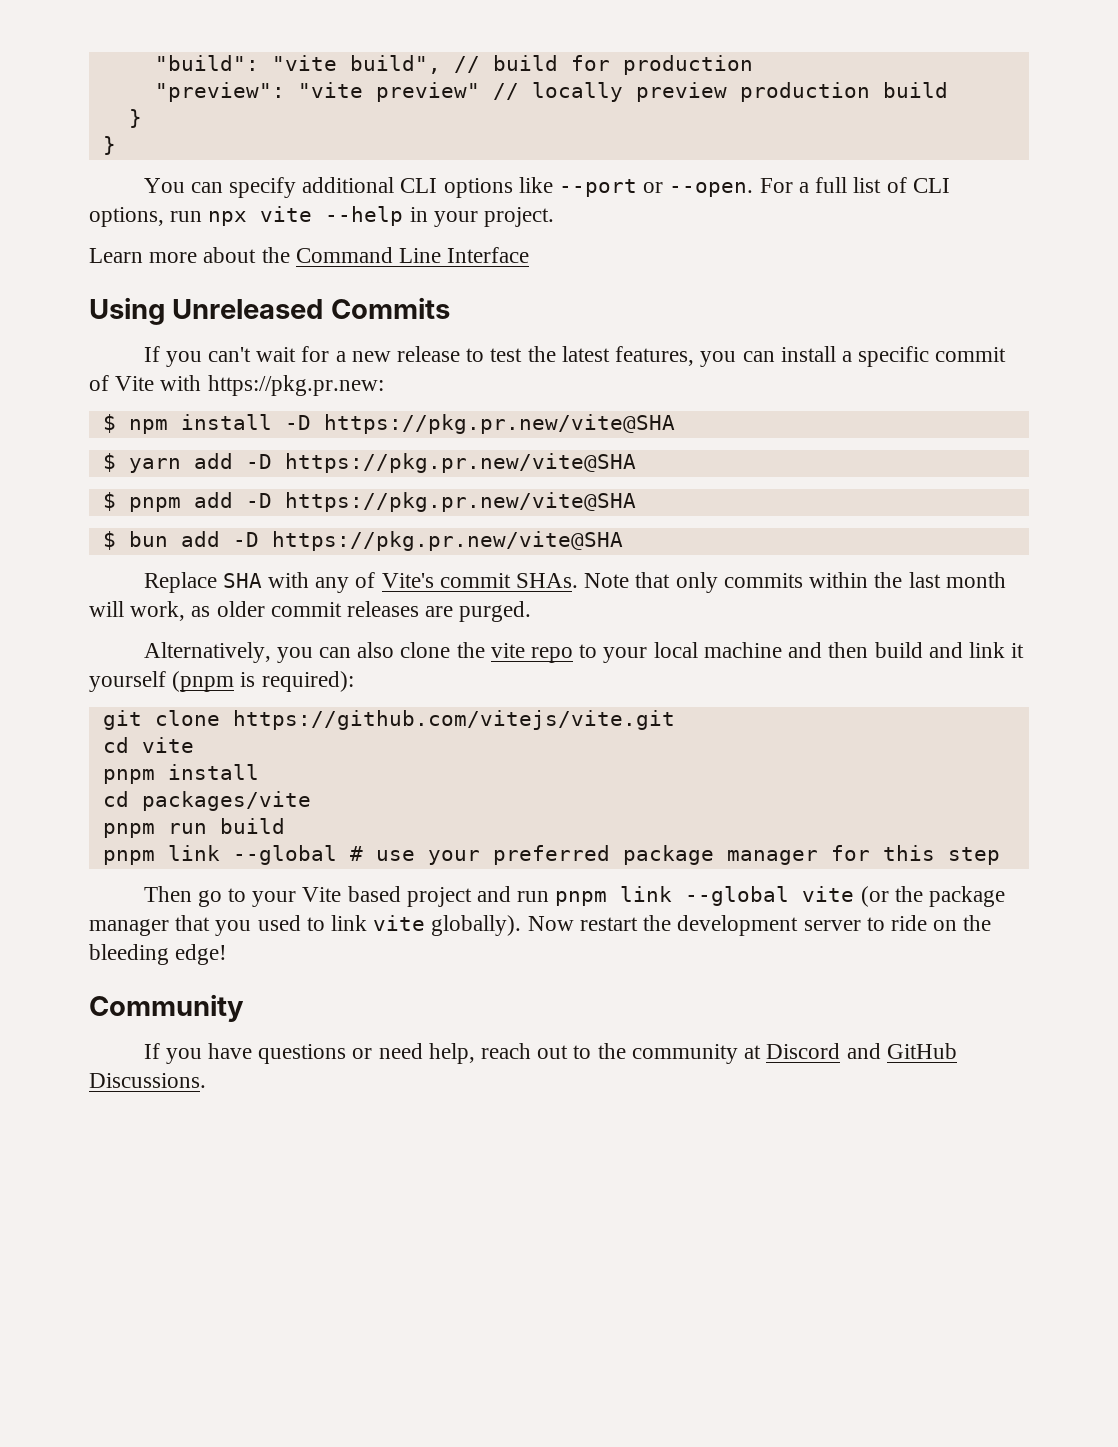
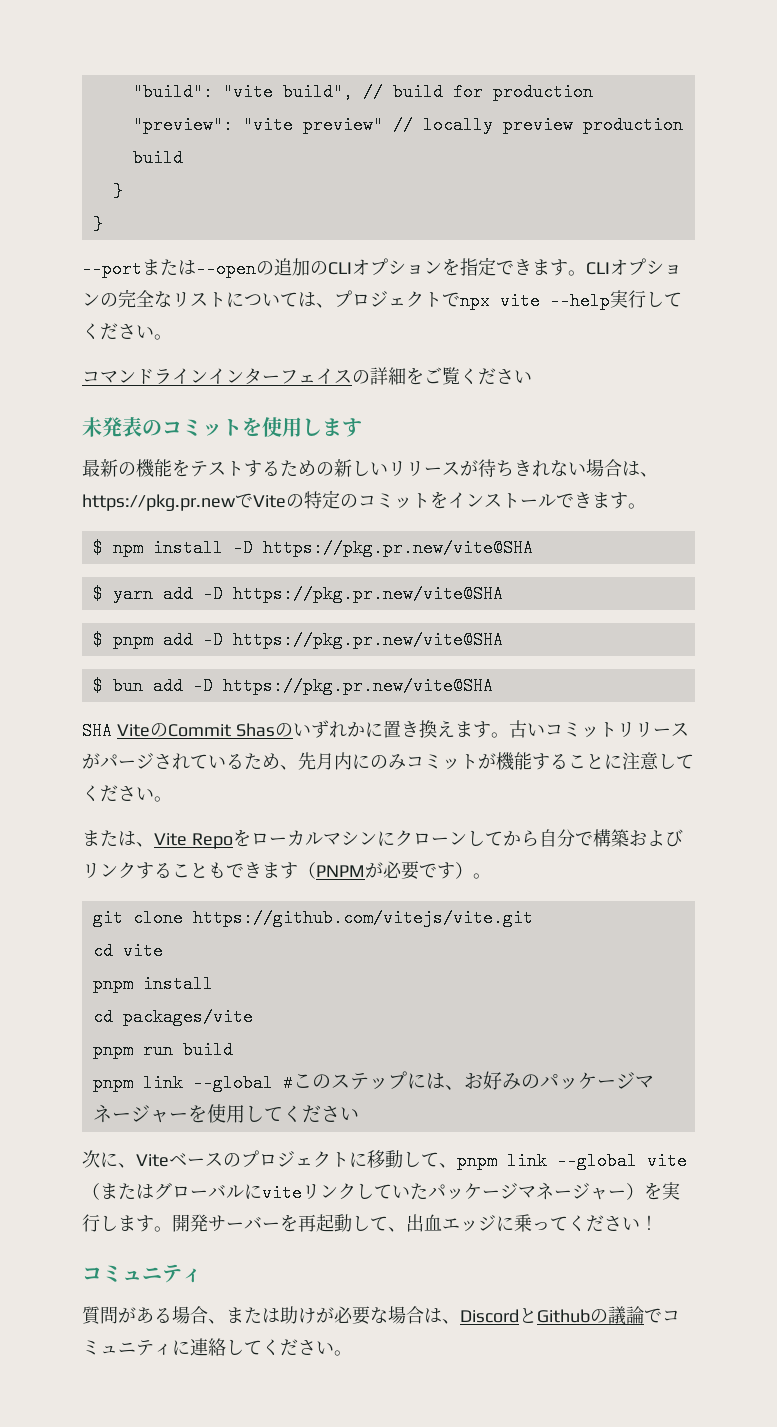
- You can specify additional CLI options like --port or --open. For a full list of CLI options, run npx vite --help in your project.
- Learn more about the Command Line Interface
- Using Unreleased Commits
- If you can't wait for a new release to test the latest features, you can install a specific commit of Vite with https://pkg.pr.new:
+ --portまたは--openの追加のCLIオプションを指定できます。CLIオプションの完全なリストについては、プロジェクトでnpx vite --help実行してください。
+ コマンドラインインターフェイスの詳細をご覧ください
+ 未発表のコミットを使用します
+ 最新の機能をテストするための新しいリリースが待ちきれない場合は、https://pkg.pr.newでViteの特定のコミットをインストールできます。
- Replace SHA with any of Vite's commit SHAs. Note that only commits within the last month will work, as older commit releases are purged.
- Alternatively, you can also clone the vite repo to your local machine and then build and link it yourself (pnpm is required):
+ SHA ViteのCommit Shasのいずれかに置き換えます。古いコミットリリースがパージされているため、先月内にのみコミットが機能することに注意してください。
+ または、Vite Repoをローカルマシンにクローンしてから自分で構築およびリンクすることもできます（PNPMが必要です）。
- pnpm link --global # use your preferred package manager for this step
- Then go to your Vite based project and run pnpm link --global vite (or the package manager that you used to link vite globally). Now restart the development server to ride on the bleeding edge!
- Community
- If you have questions or need help, reach out to the community at Discord and GitHub Discussions.
+ pnpm link --global #このステップには、お好みのパッケージマネージャーを使用してください
+ 次に、Viteベースのプロジェクトに移動して、pnpm link --global vite（またはグローバルにviteリンクしていたパッケージマネージャー）を実行します。開発サーバーを再起動して、出血エッジに乗ってください！
+ コミュニティ
+ 質問がある場合、または助けが必要な場合は、DiscordとGithubの議論でコミュニティに連絡してください。

